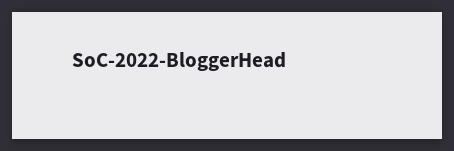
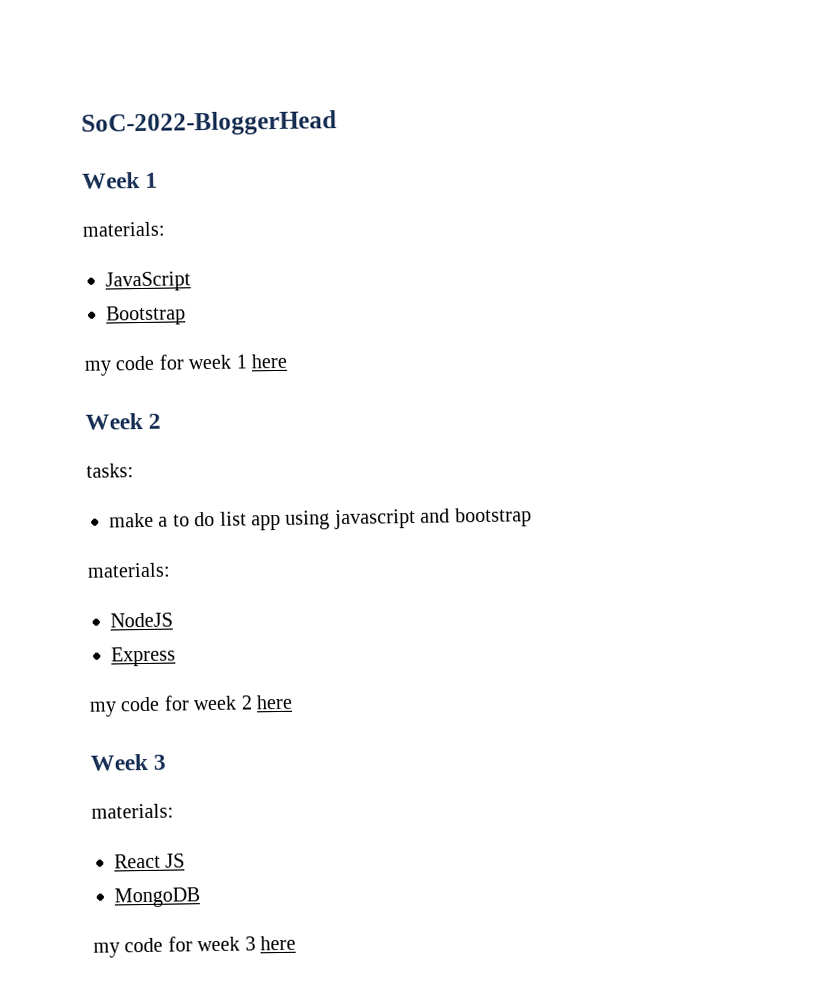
+ Week 1
+ materials:
+ JavaScript
+ Bootstrap
+ my code for week 1 here
+ Week 2
+ tasks:
+ make a to do list app using javascript and bootstrap
+ materials:
+ NodeJS
+ Express
+ my code for week 2 here
+ Week 3
+ materials:
+ React JS
+ MongoDB
+ my code for week 3 here

